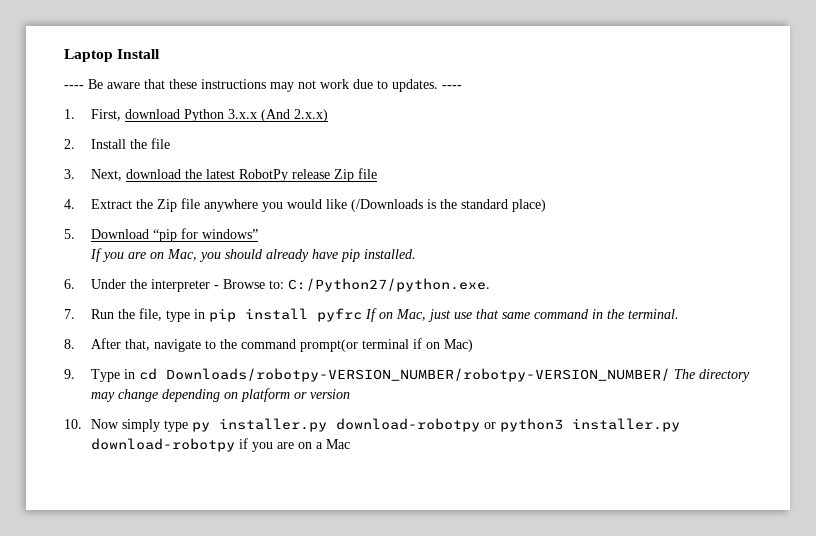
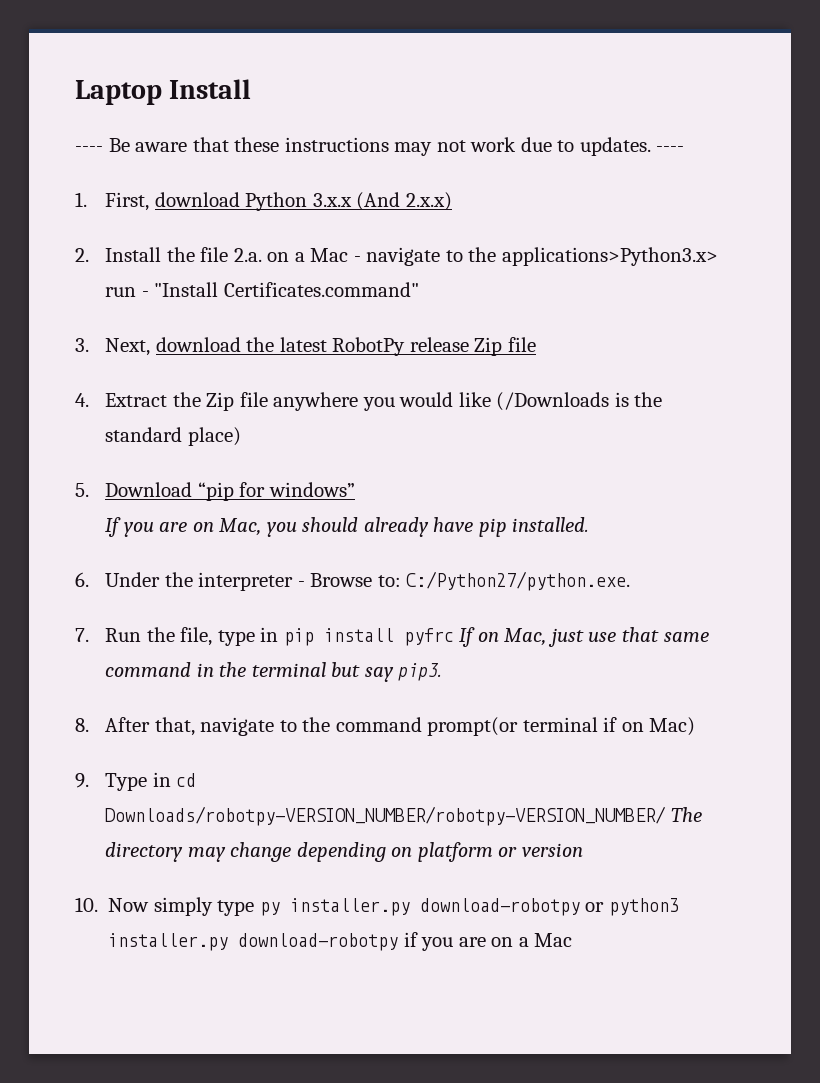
- 2. Install the file
+ 2. Install the file 2.a. on a Mac - navigate to the applications>Python3.x> run - "Install Certificates.command"
- 7. Run the file, type in pip install pyfrc If on Mac, just use that same command in the terminal.
+ 7. Run the file, type in pip install pyfrc If on Mac, just use that same command in the terminal but say pip3.

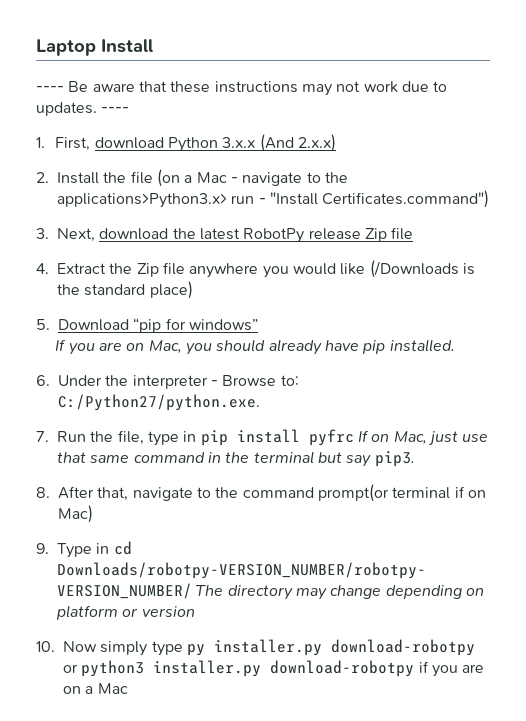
- 2. Install the file 2.a. on a Mac - navigate to the applications>Python3.x> run - "Install Certificates.command"
+ 2. Install the file (on a Mac - navigate to the applications>Python3.x> run - "Install Certificates.command")

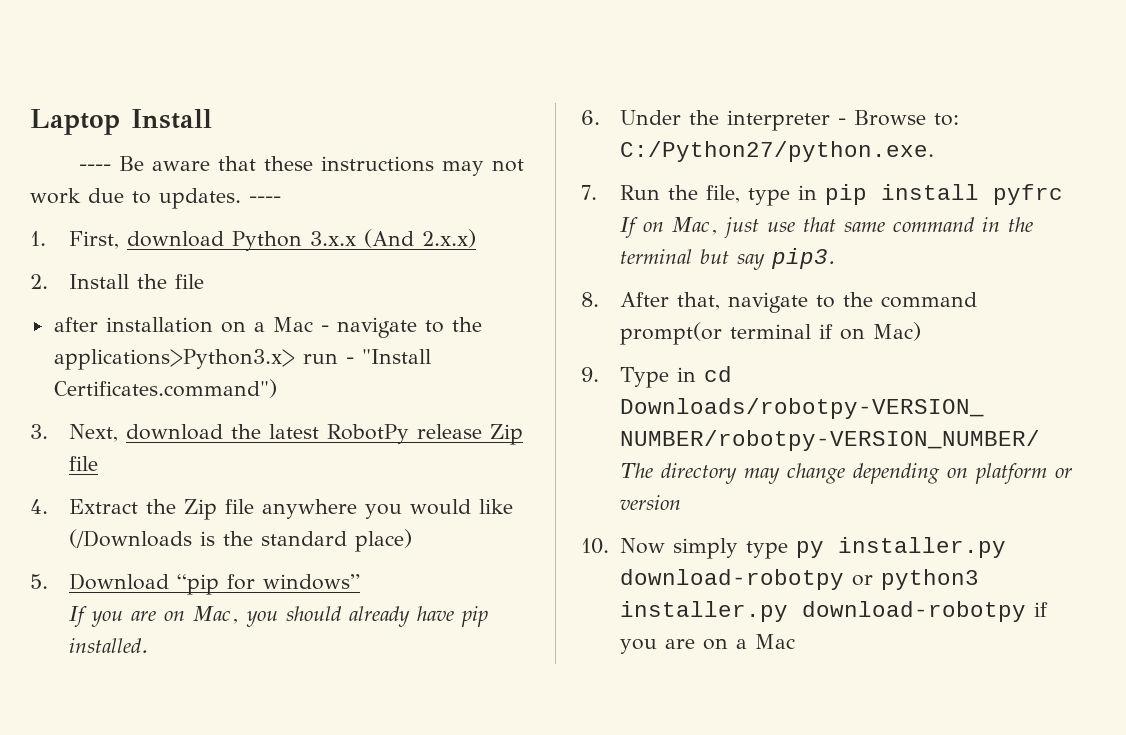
- 2. Install the file (on a Mac - navigate to the applications>Python3.x> run - "Install Certificates.command")
+ 2. Install the file
+ after installation on a Mac - navigate to the applications>Python3.x> run - "Install Certificates.command")

